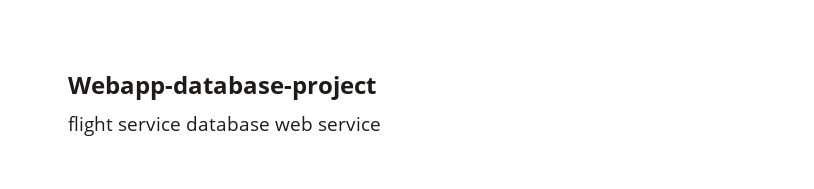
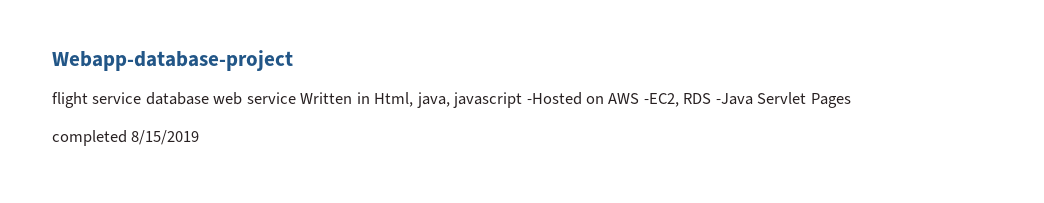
- flight service database web service
+ flight service database web service Written in Html, java, javascript -Hosted on AWS -EC2, RDS -Java Servlet Pages
+ completed 8/15/2019

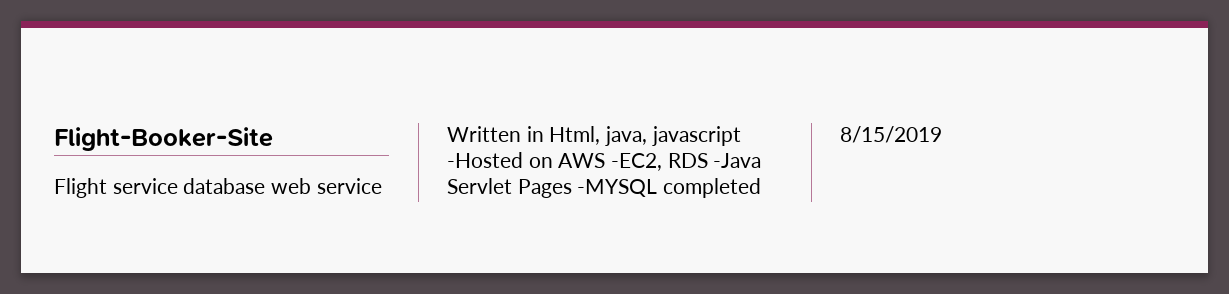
- Webapp-database-project
- flight service database web service Written in Html, java, javascript -Hosted on AWS -EC2, RDS -Java Servlet Pages
- completed 8/15/2019
+ Flight-Booker-Site
+ Flight service database web service Written in Html, java, javascript -Hosted on AWS -EC2, RDS -Java Servlet Pages -MYSQL completed 8/15/2019

